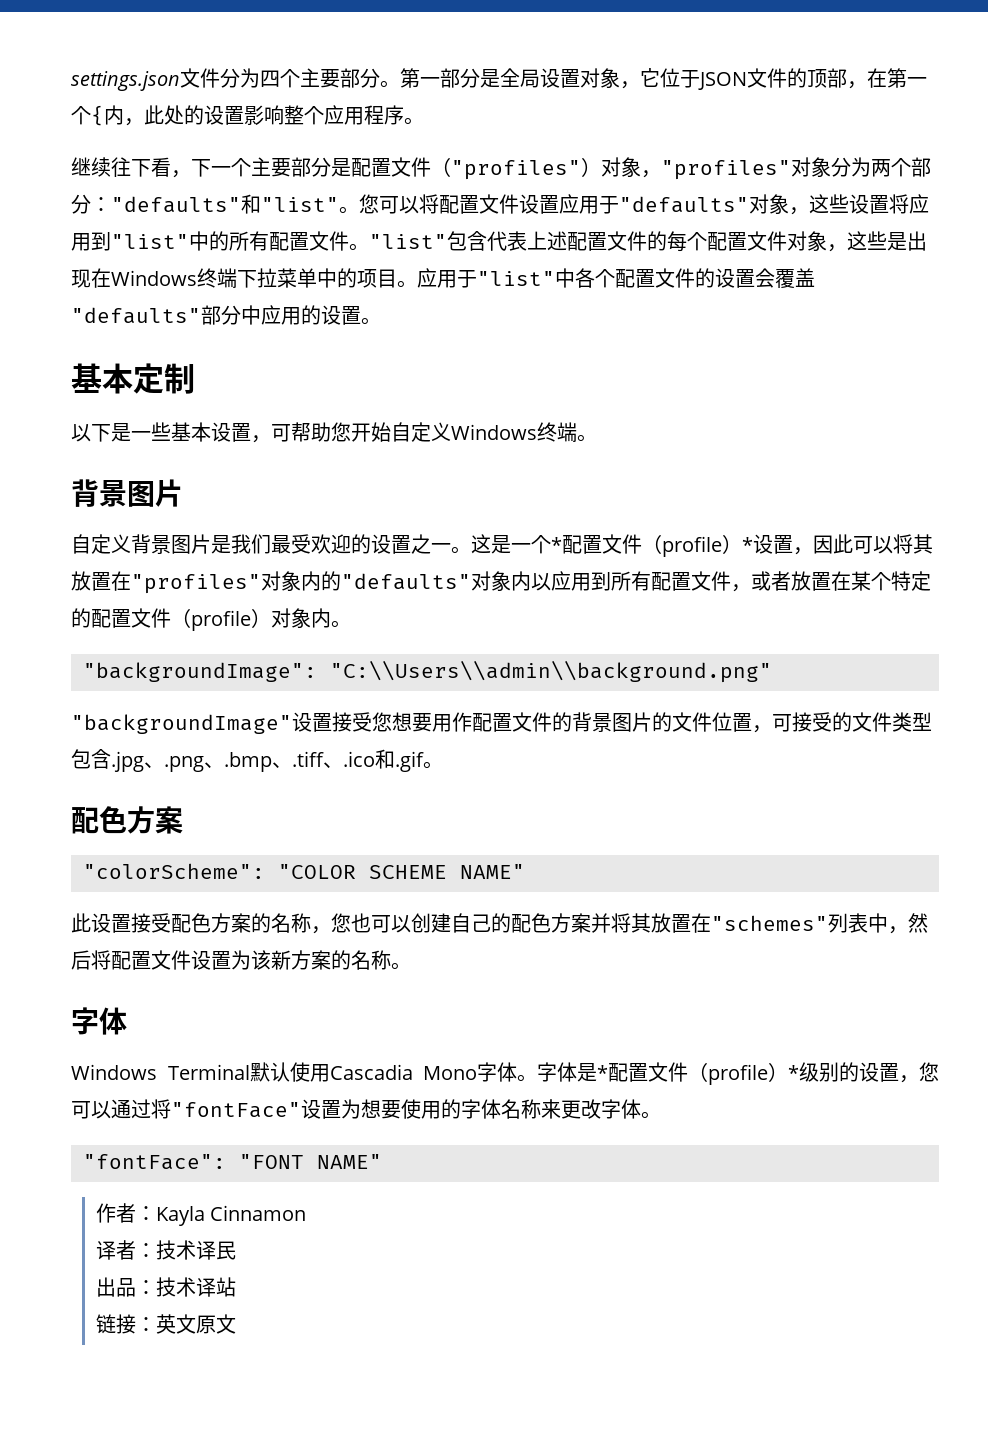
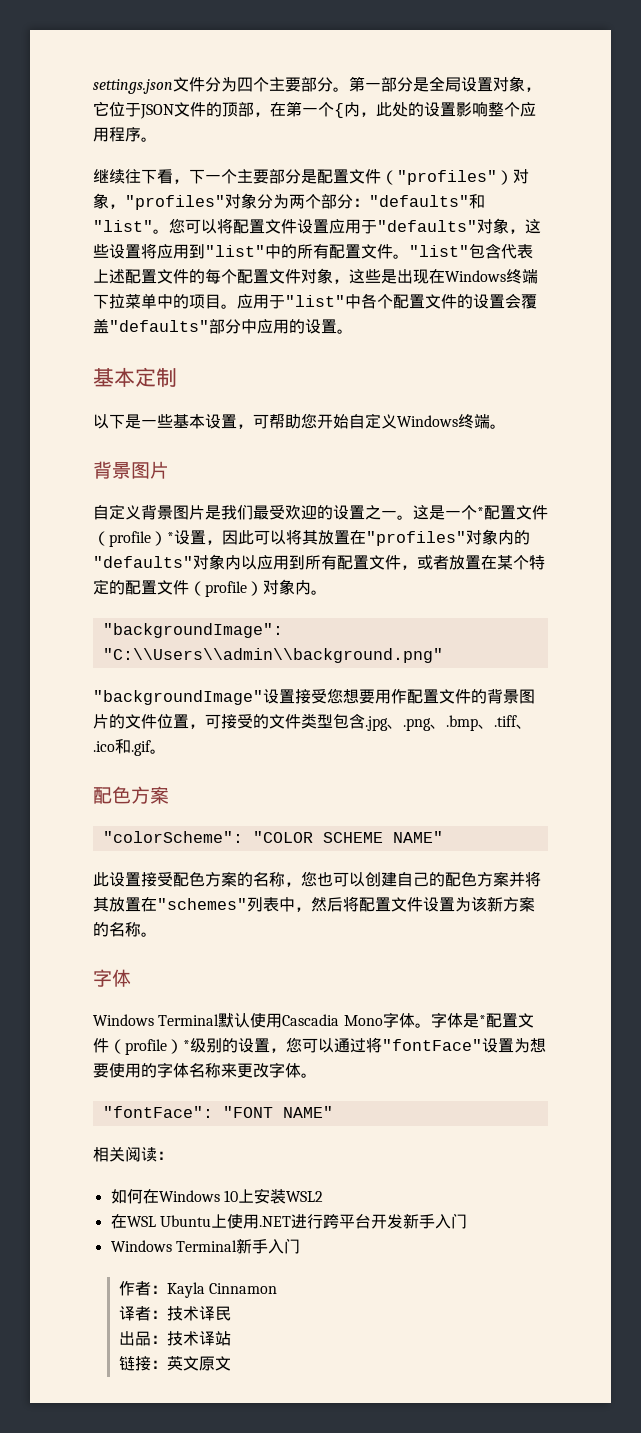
+ 相关阅读：
+ 如何在Windows 10上安装WSL2
+ 在WSL Ubuntu上使用.NET进行跨平台开发新手入门
+ Windows Terminal新手入门

